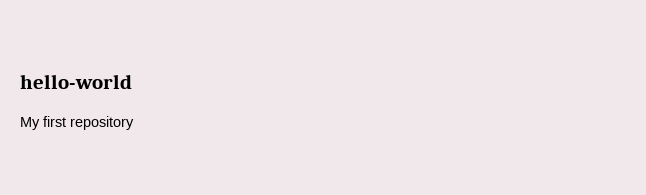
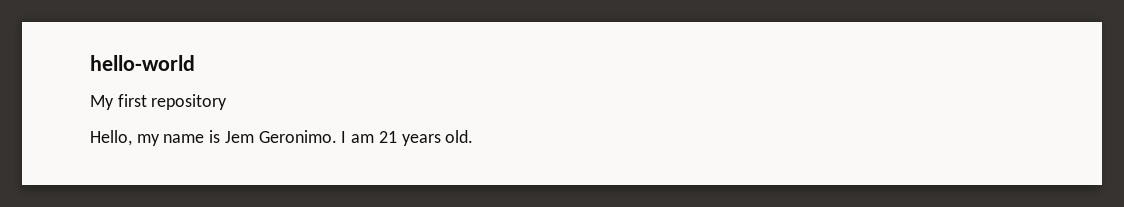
+ Hello, my name is Jem Geronimo. I am 21 years old.

